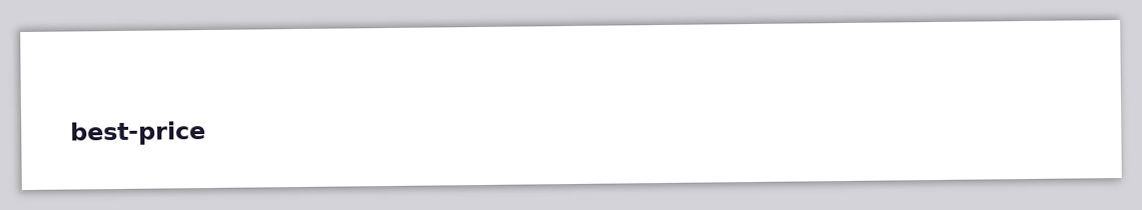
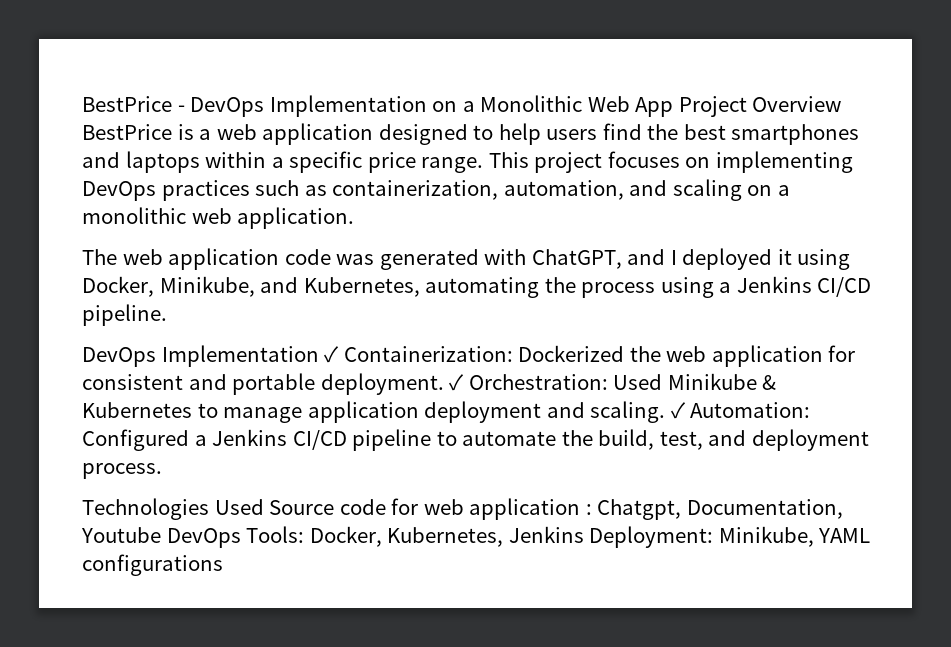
- best-price
+ BestPrice - DevOps Implementation on a Monolithic Web App Project Overview BestPrice is a web application designed to help users find the best smartphones and laptops within a specific price range. This project focuses on implementing DevOps practices such as containerization, automation, and scaling on a monolithic web application.
+ The web application code was generated with ChatGPT, and I deployed it using Docker, Minikube, and Kubernetes, automating the process using a Jenkins CI/CD pipeline.
+ DevOps Implementation ✓ Containerization: Dockerized the web application for consistent and portable deployment. ✓ Orchestration: Used Minikube & Kubernetes to manage application deployment and scaling. ✓ Automation: Configured a Jenkins CI/CD pipeline to automate the build, test, and deployment process.
+ Technologies Used Source code for web application : Chatgpt, Documentation, Youtube DevOps Tools: Docker, Kubernetes, Jenkins Deployment: Minikube, YAML configurations

